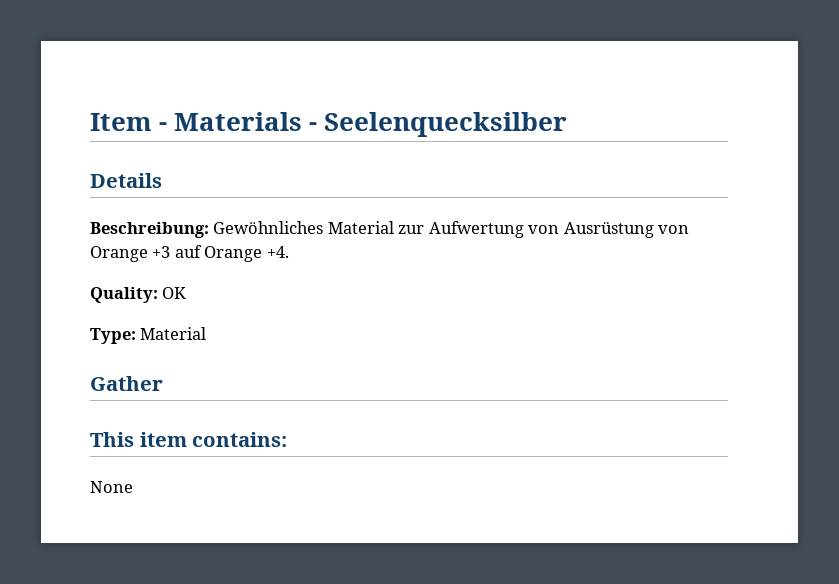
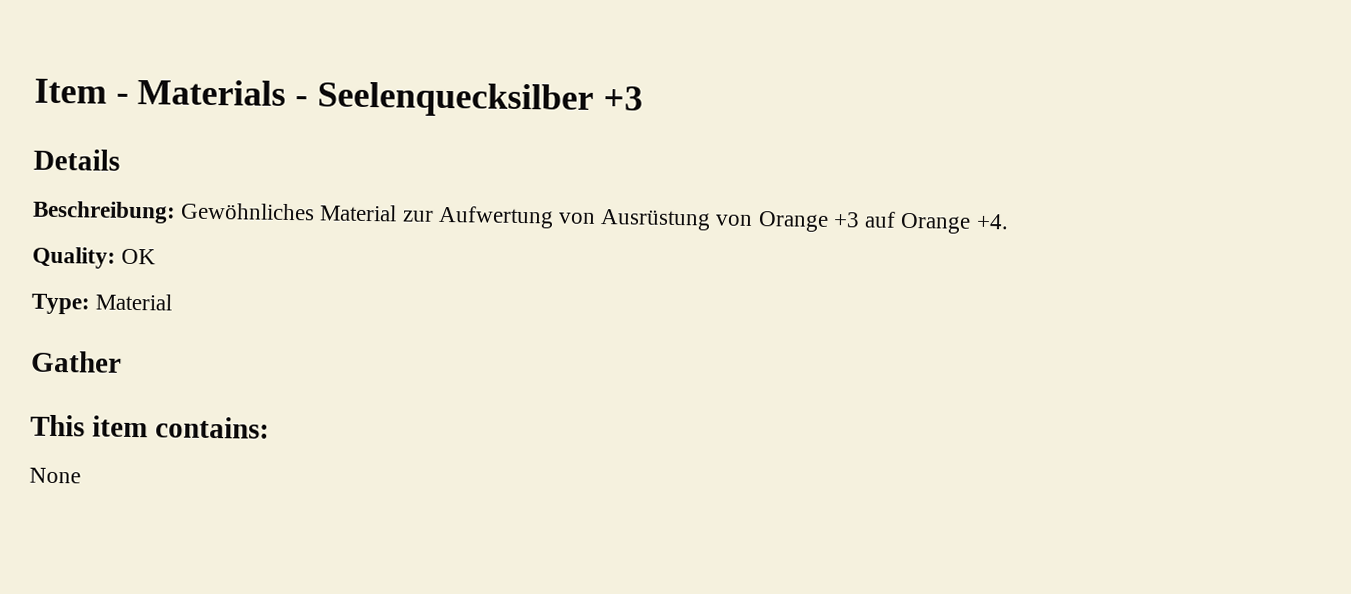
- Item - Materials - Seelenquecksilber
+ Item - Materials - Seelenquecksilber +3

